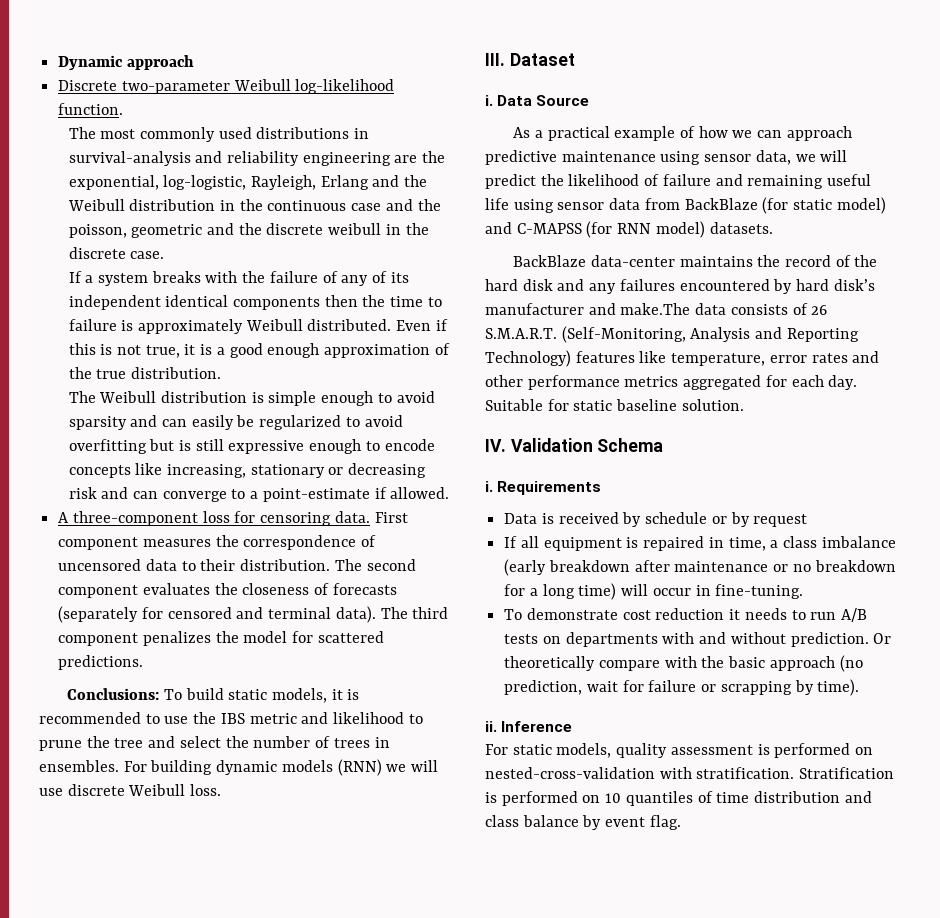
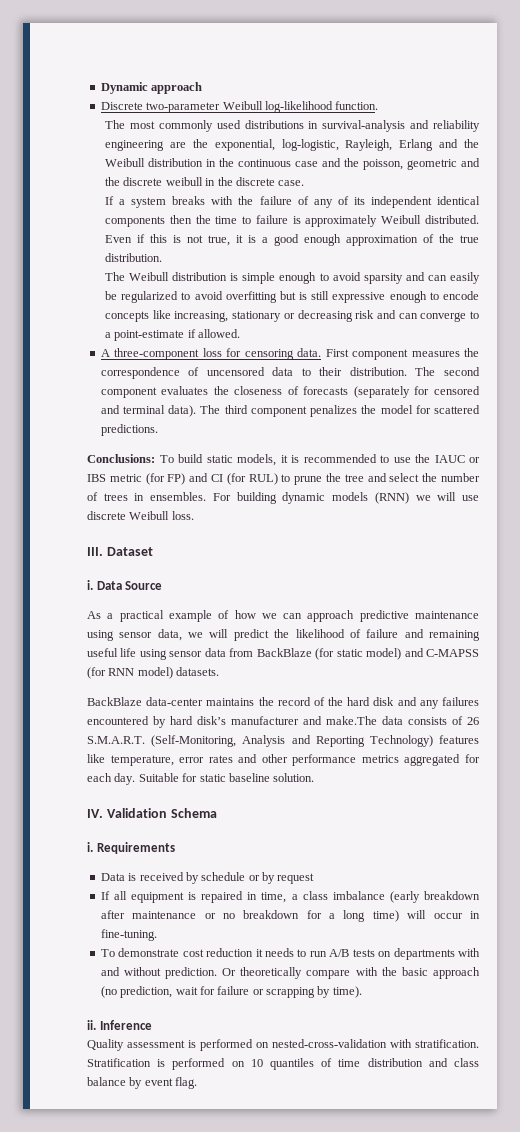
- Conclusions: To build static models, it is recommended to use the IBS metric and likelihood to prune the tree and select the number of trees in ensembles.
+ Conclusions: To build static models, it is recommended to use the IAUC or IBS metric (for FP) and CI (for RUL) to prune the tree and select the number of trees in ensembles.
- For static models, quality assessment is performed on nested-cross-validation with stratification.
+ Quality assessment is performed on nested-cross-validation with stratification.

